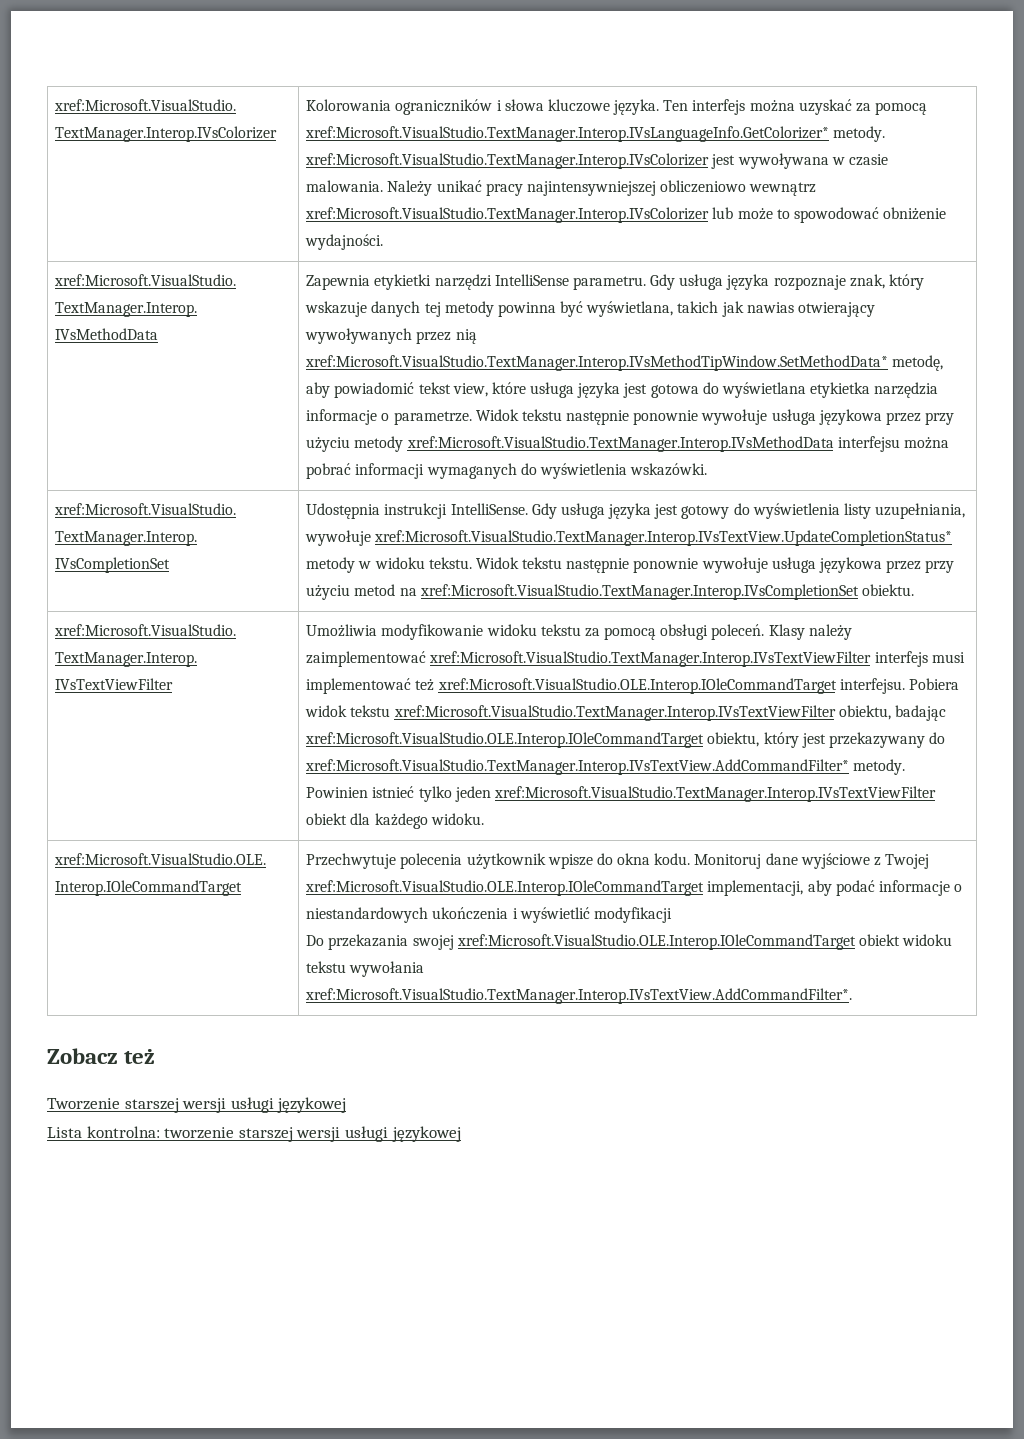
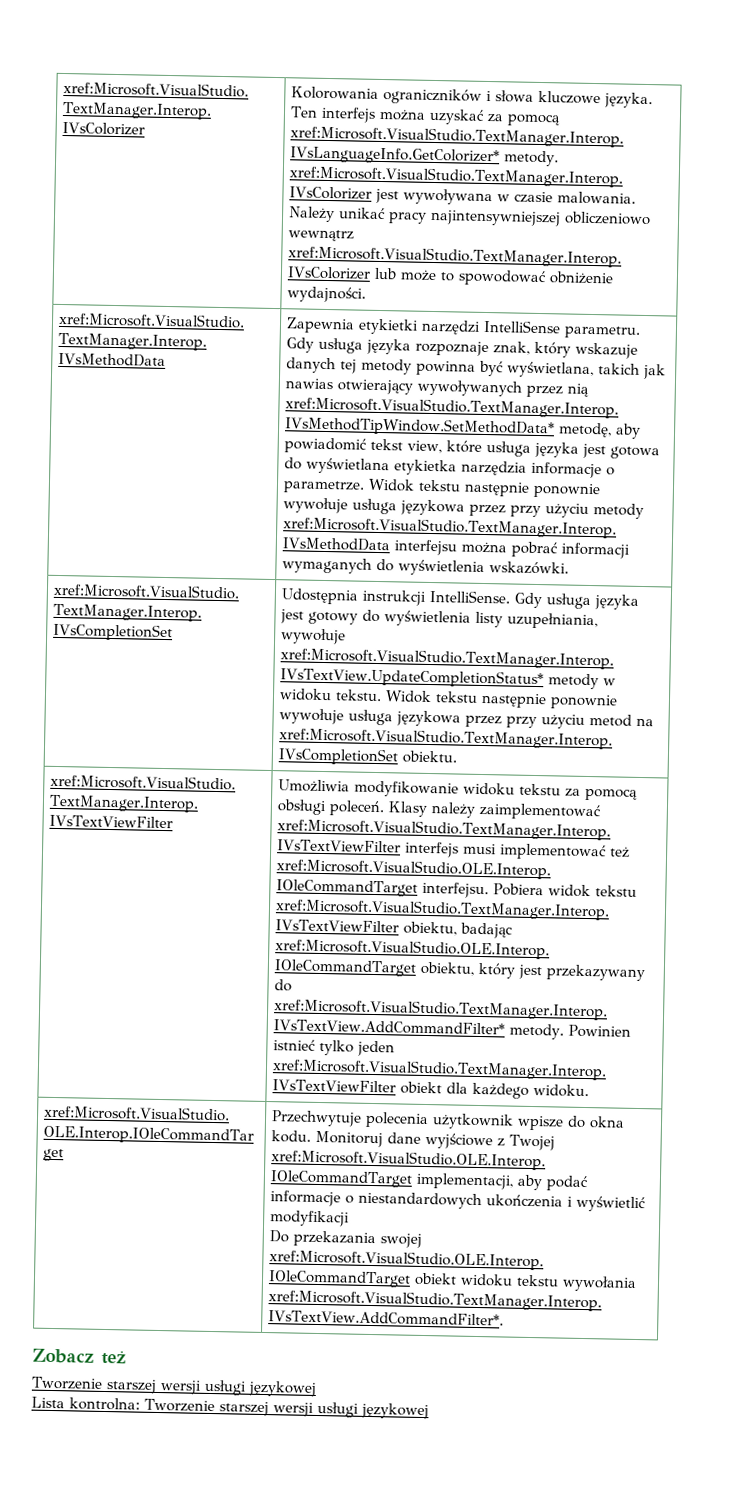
- Lista kontrolna: tworzenie starszej wersji usługi językowej
+ Lista kontrolna: Tworzenie starszej wersji usługi językowej

